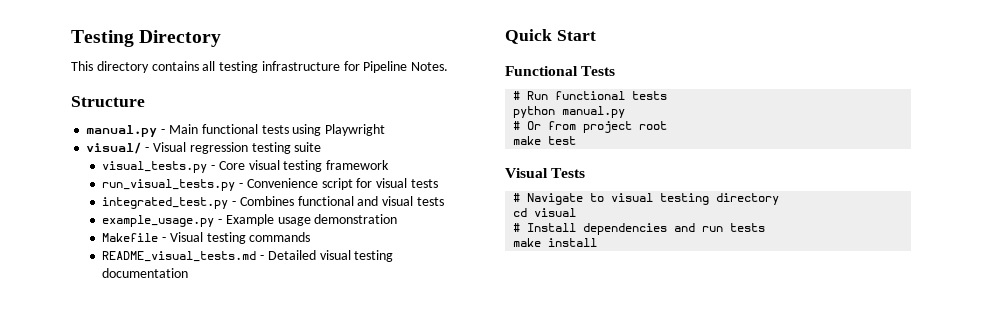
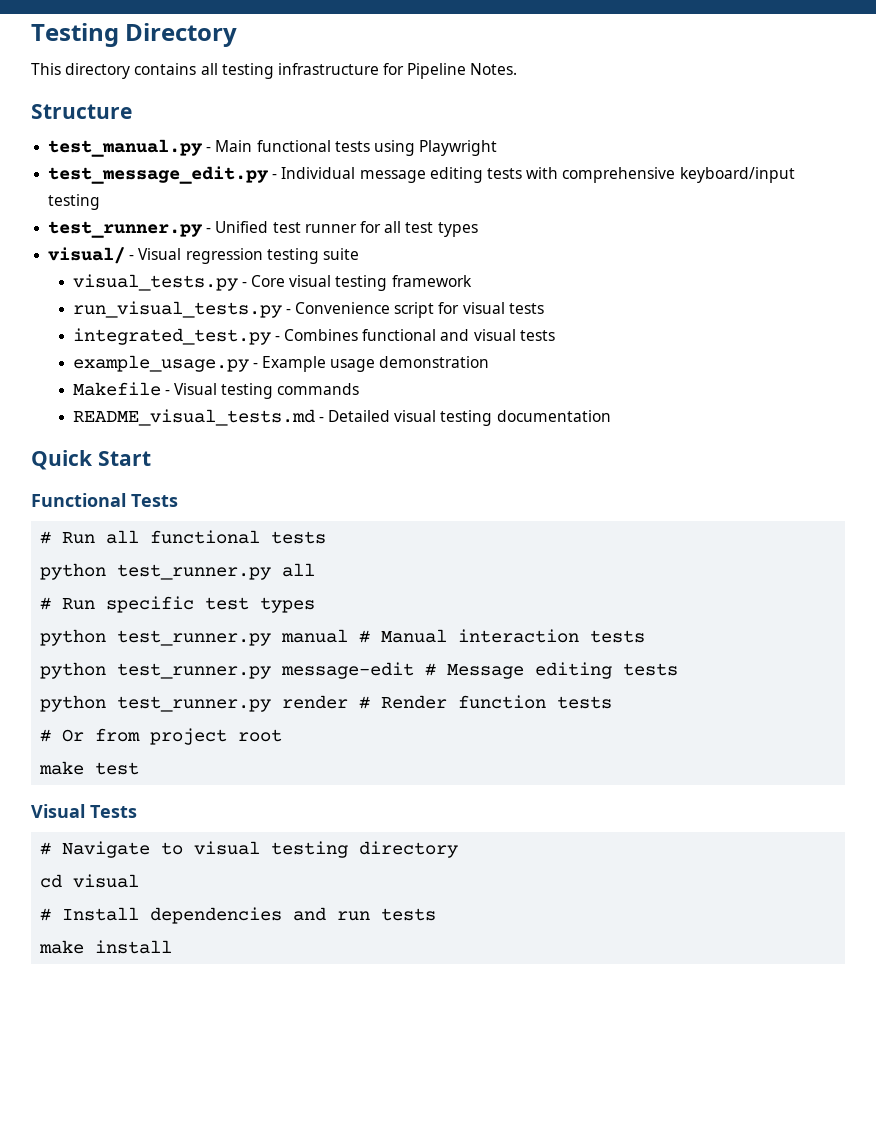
- manual.py - Main functional tests using Playwright
+ test_manual.py - Main functional tests using Playwright
+ test_message_edit.py - Individual message editing tests with comprehensive keyboard/input testing
+ test_runner.py - Unified test runner for all test types
- # Run functional tests
+ # Run all functional tests
- python manual.py
+ python test_runner.py all
+ # Run specific test types
+ python test_runner.py manual # Manual interaction tests
+ python test_runner.py message-edit # Message editing tests
+ python test_runner.py render # Render function tests

